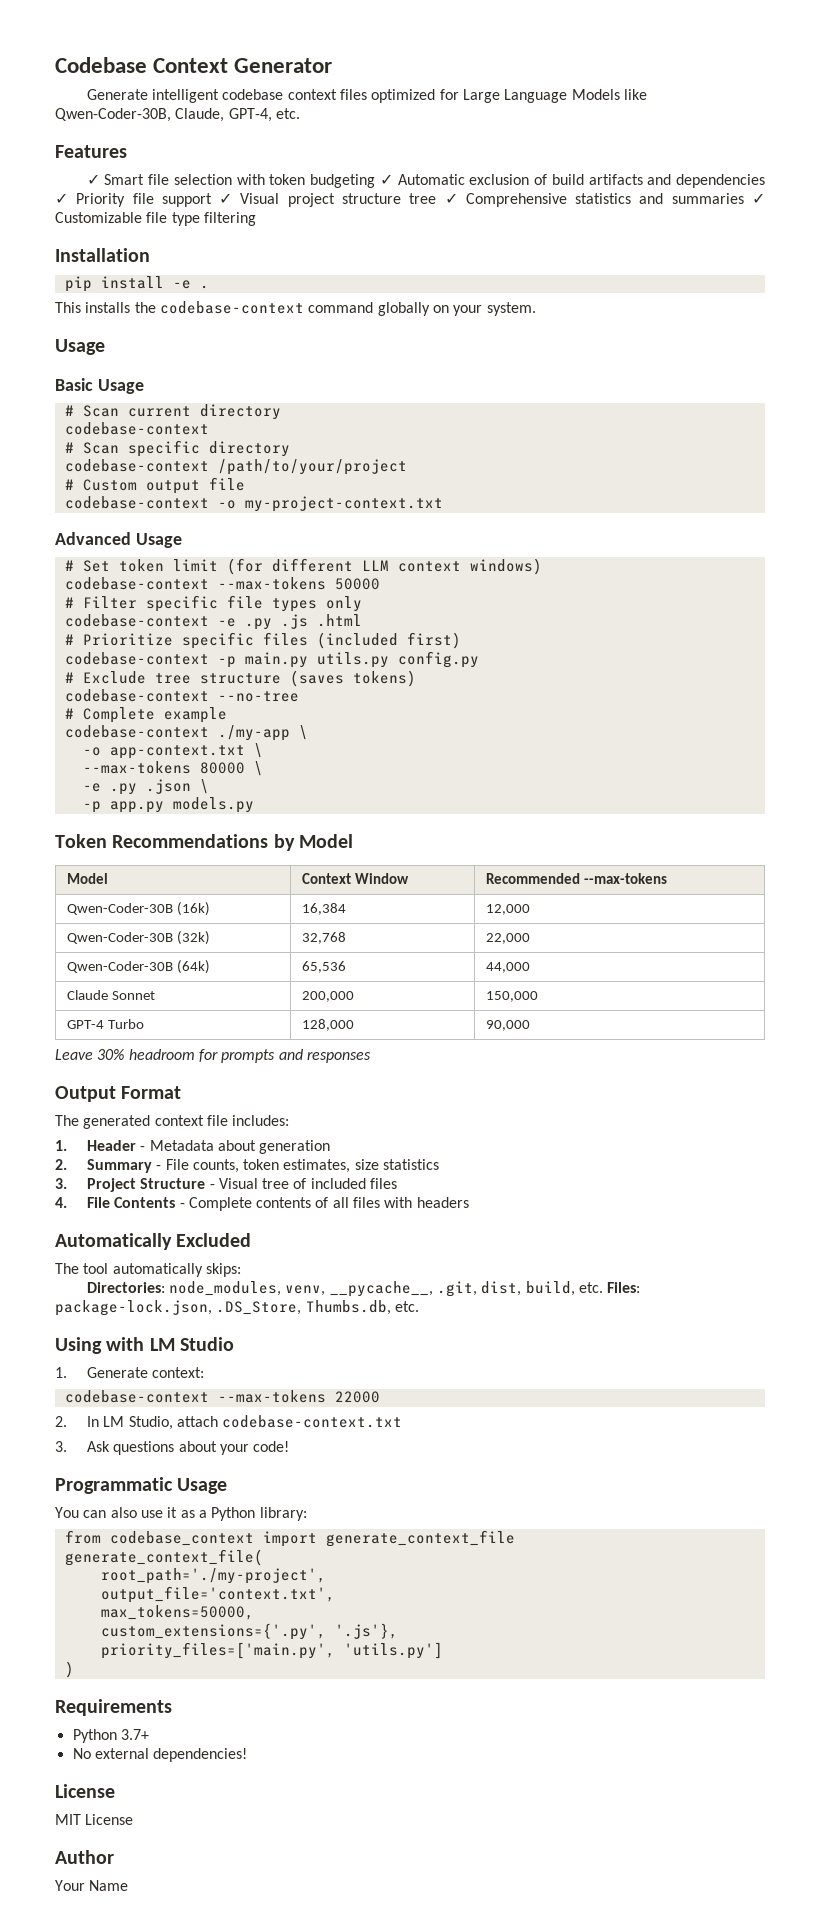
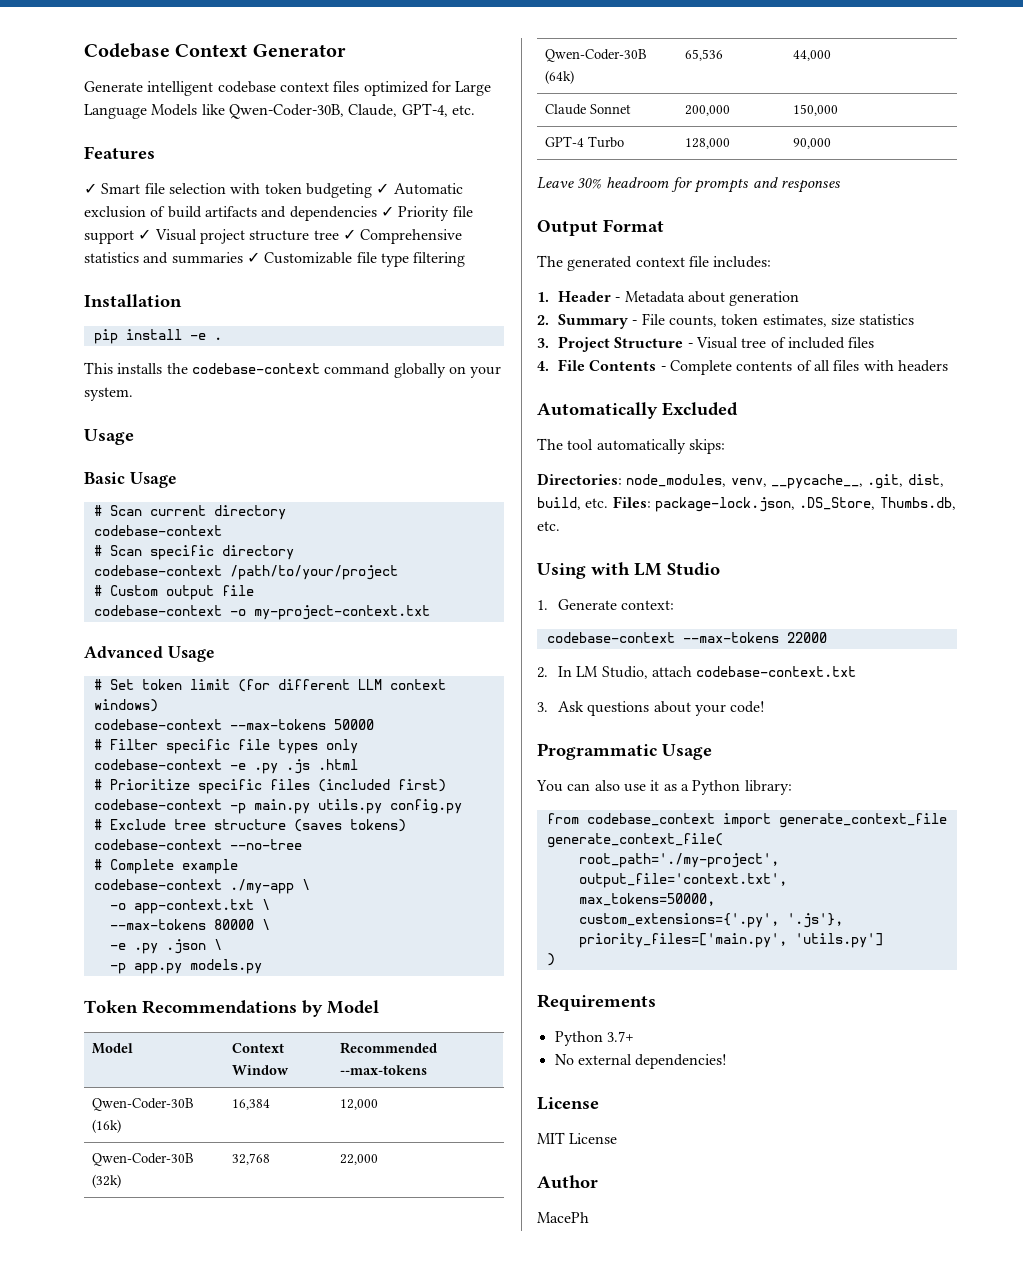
- Your Name
+ MacePh

